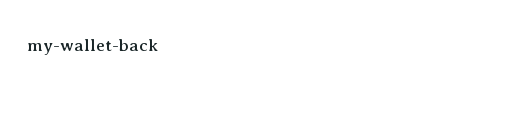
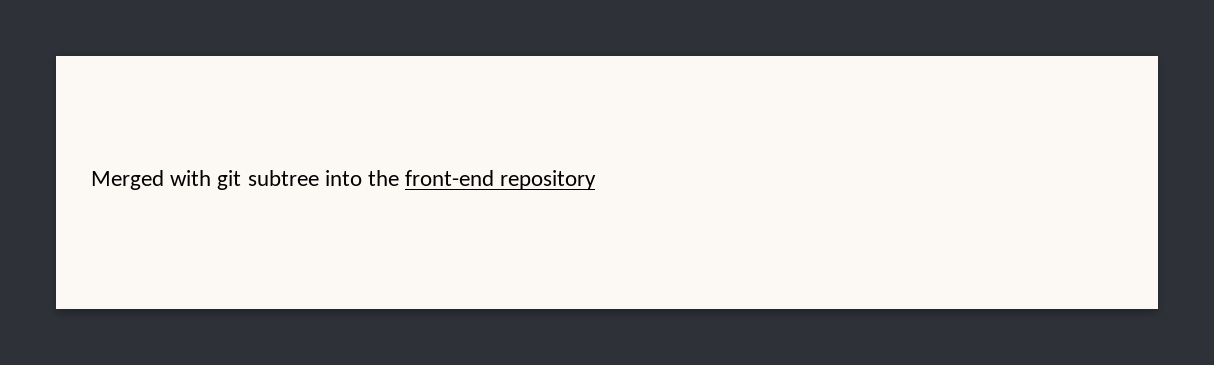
- my-wallet-back
+ Merged with git subtree into the front-end repository

